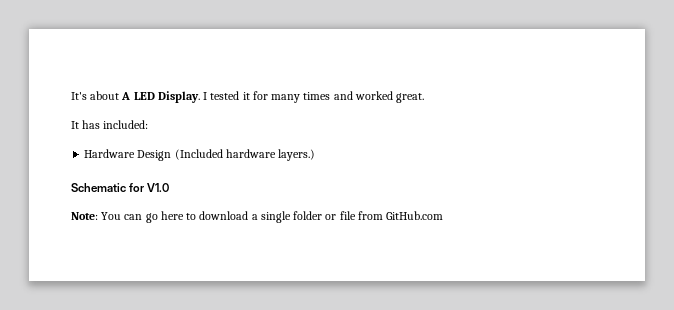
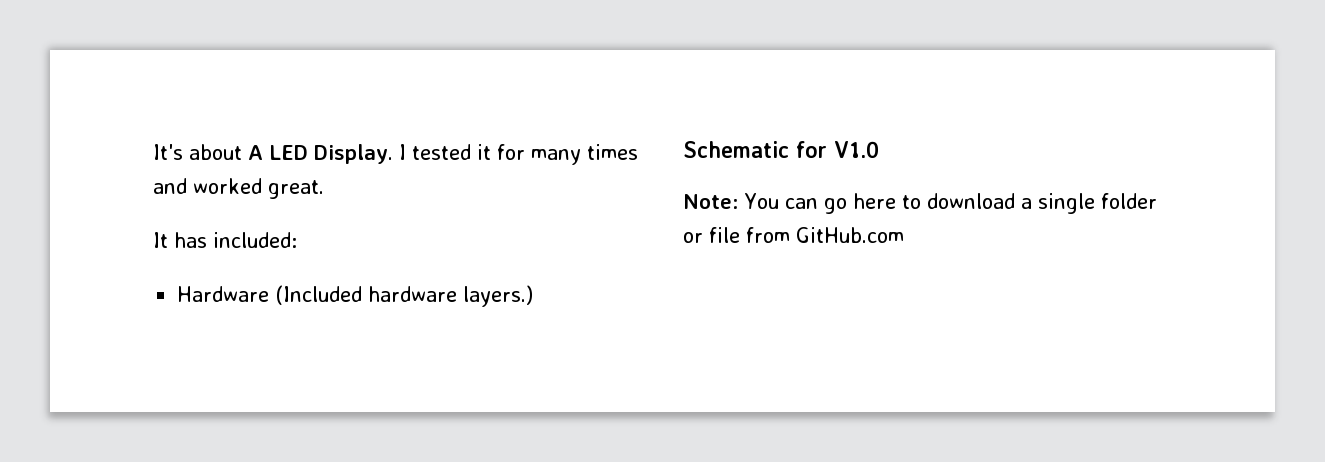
- Hardware Design (Included hardware layers.)
+ Hardware (Included hardware layers.)

